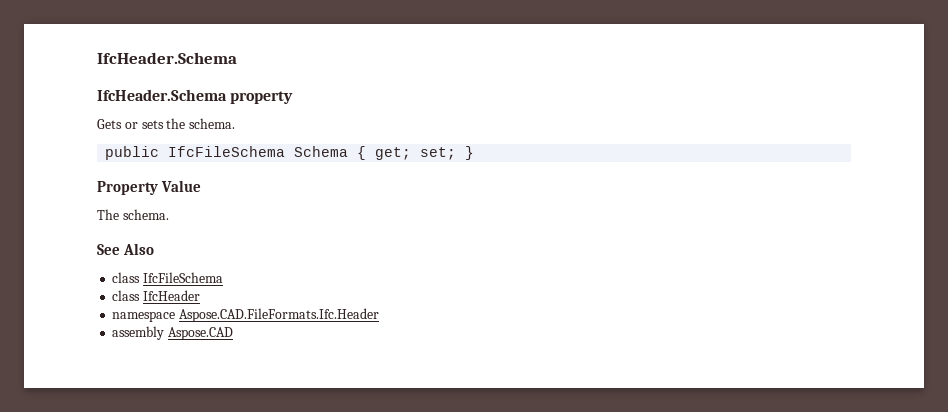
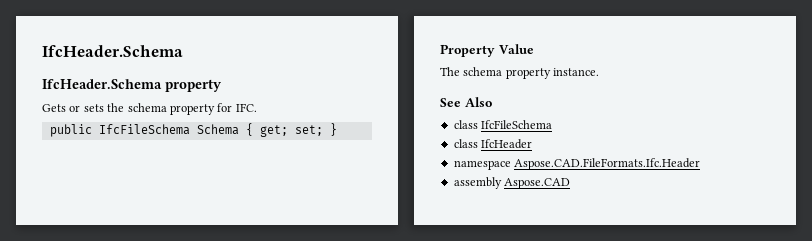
- Gets or sets the schema.
+ Gets or sets the schema property for IFC.
- The schema.
+ The schema property instance.

